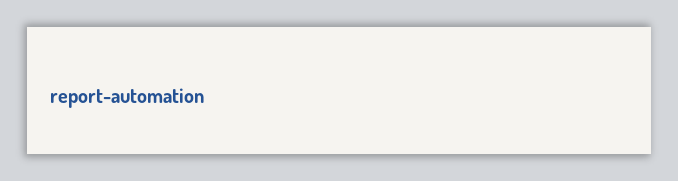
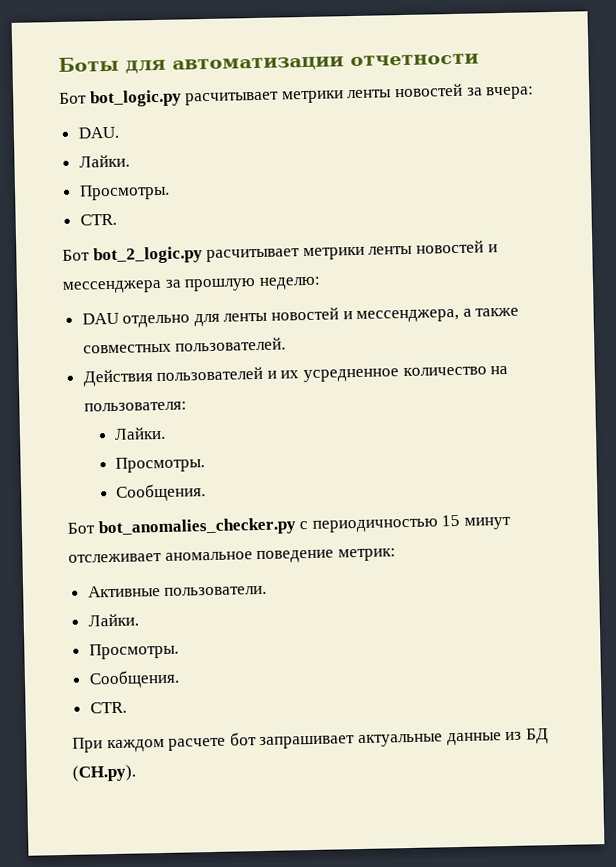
- report-automation
+ Боты для автоматизации отчетности
+ Бот bot_logic.py расчитывает метрики ленты новостей за вчера:
+ DAU.
+ Лайки.
+ Просмотры.
+ CTR.
+ Бот bot_2_logic.py расчитывает метрики ленты новостей и мессенджера за прошлую неделю:
+ DAU отдельно для ленты новостей и мессенджера, а также совместных пользователей.
+ Действия пользователей и их усредненное количество на пользователя:
+ Лайки.
+ Просмотры.
+ Сообщения.
+ Бот bot_anomalies_checker.py с периодичностью 15 минут отслеживает аномальное поведение метрик:
+ Активные пользователи.
+ Лайки.
+ Просмотры.
+ Сообщения.
+ CTR.
+ При каждом расчете бот запрашивает актуальные данные из БД (CH.py).

